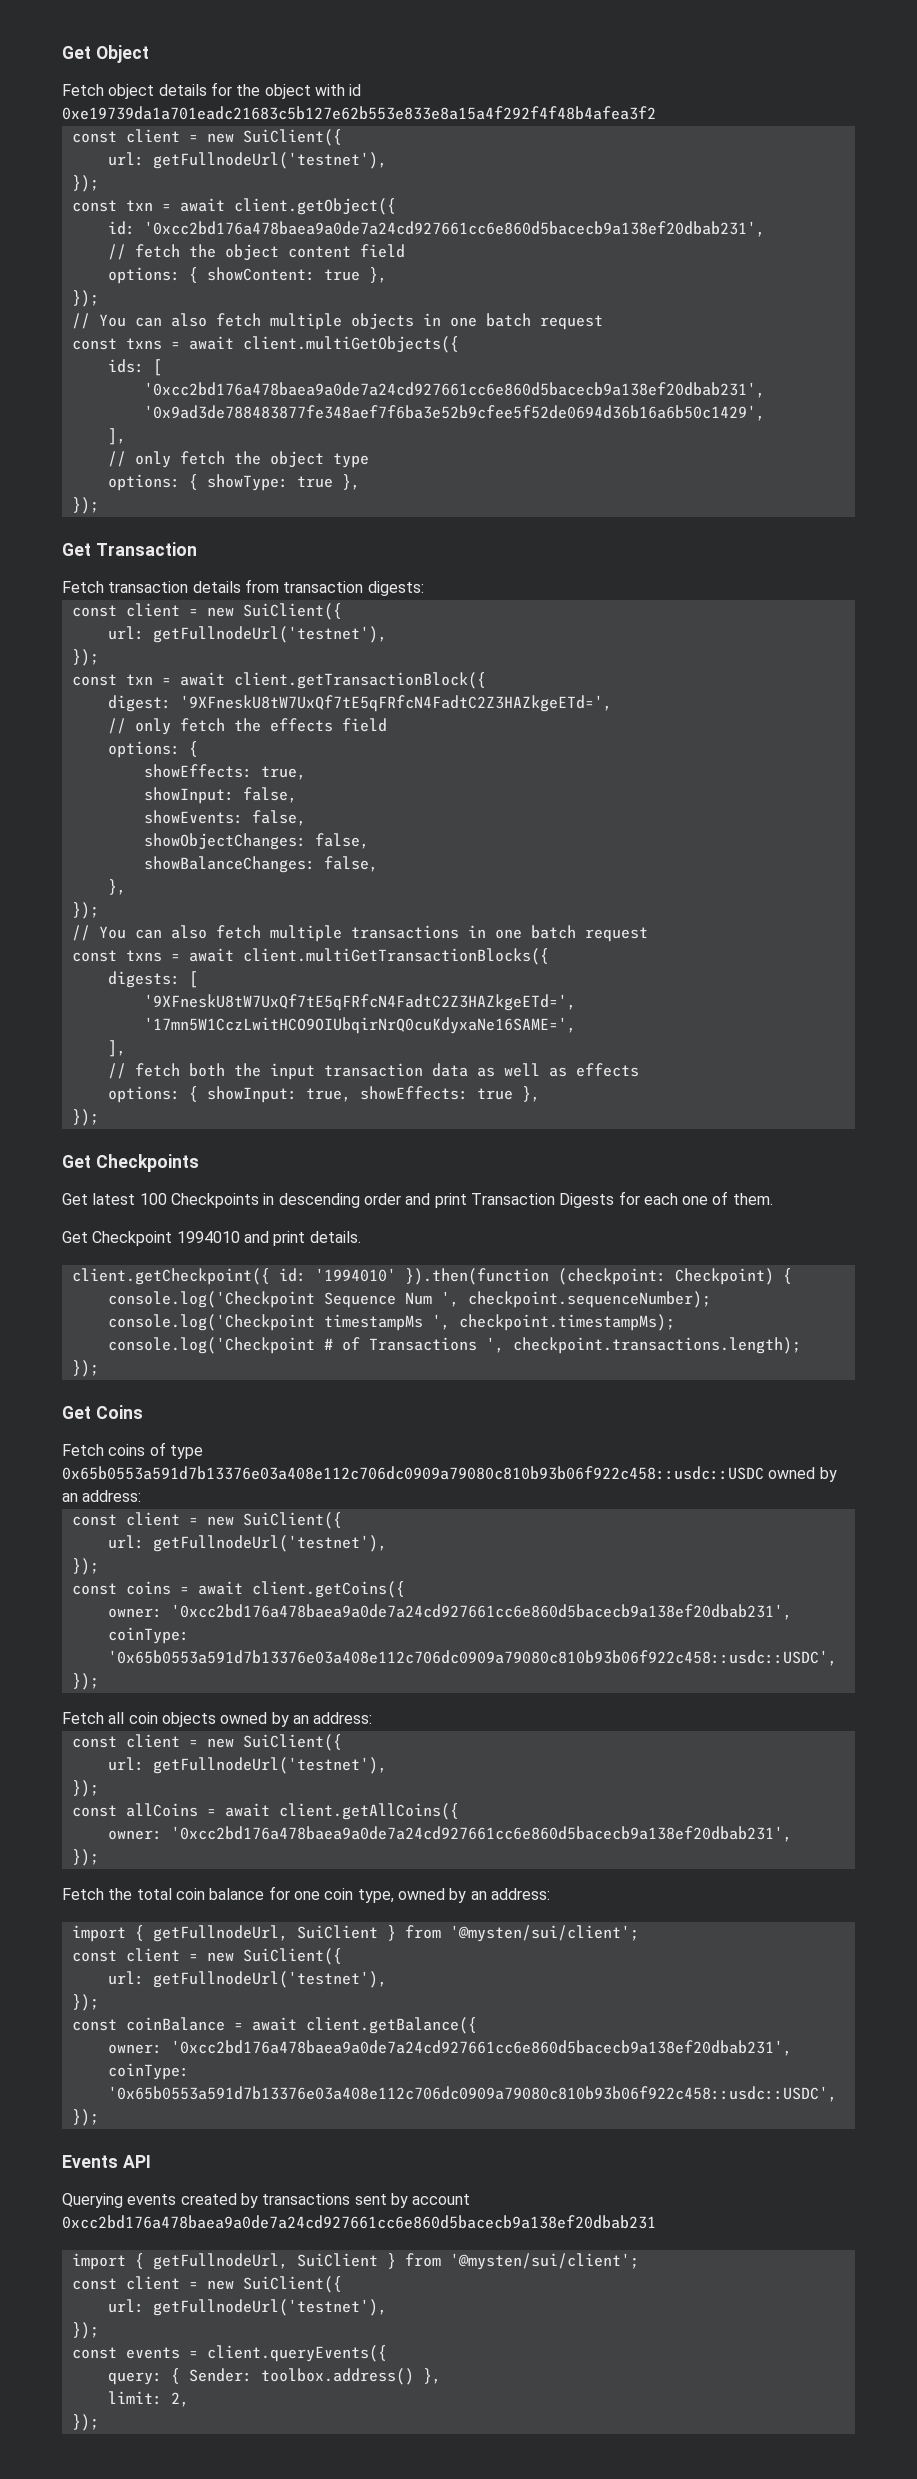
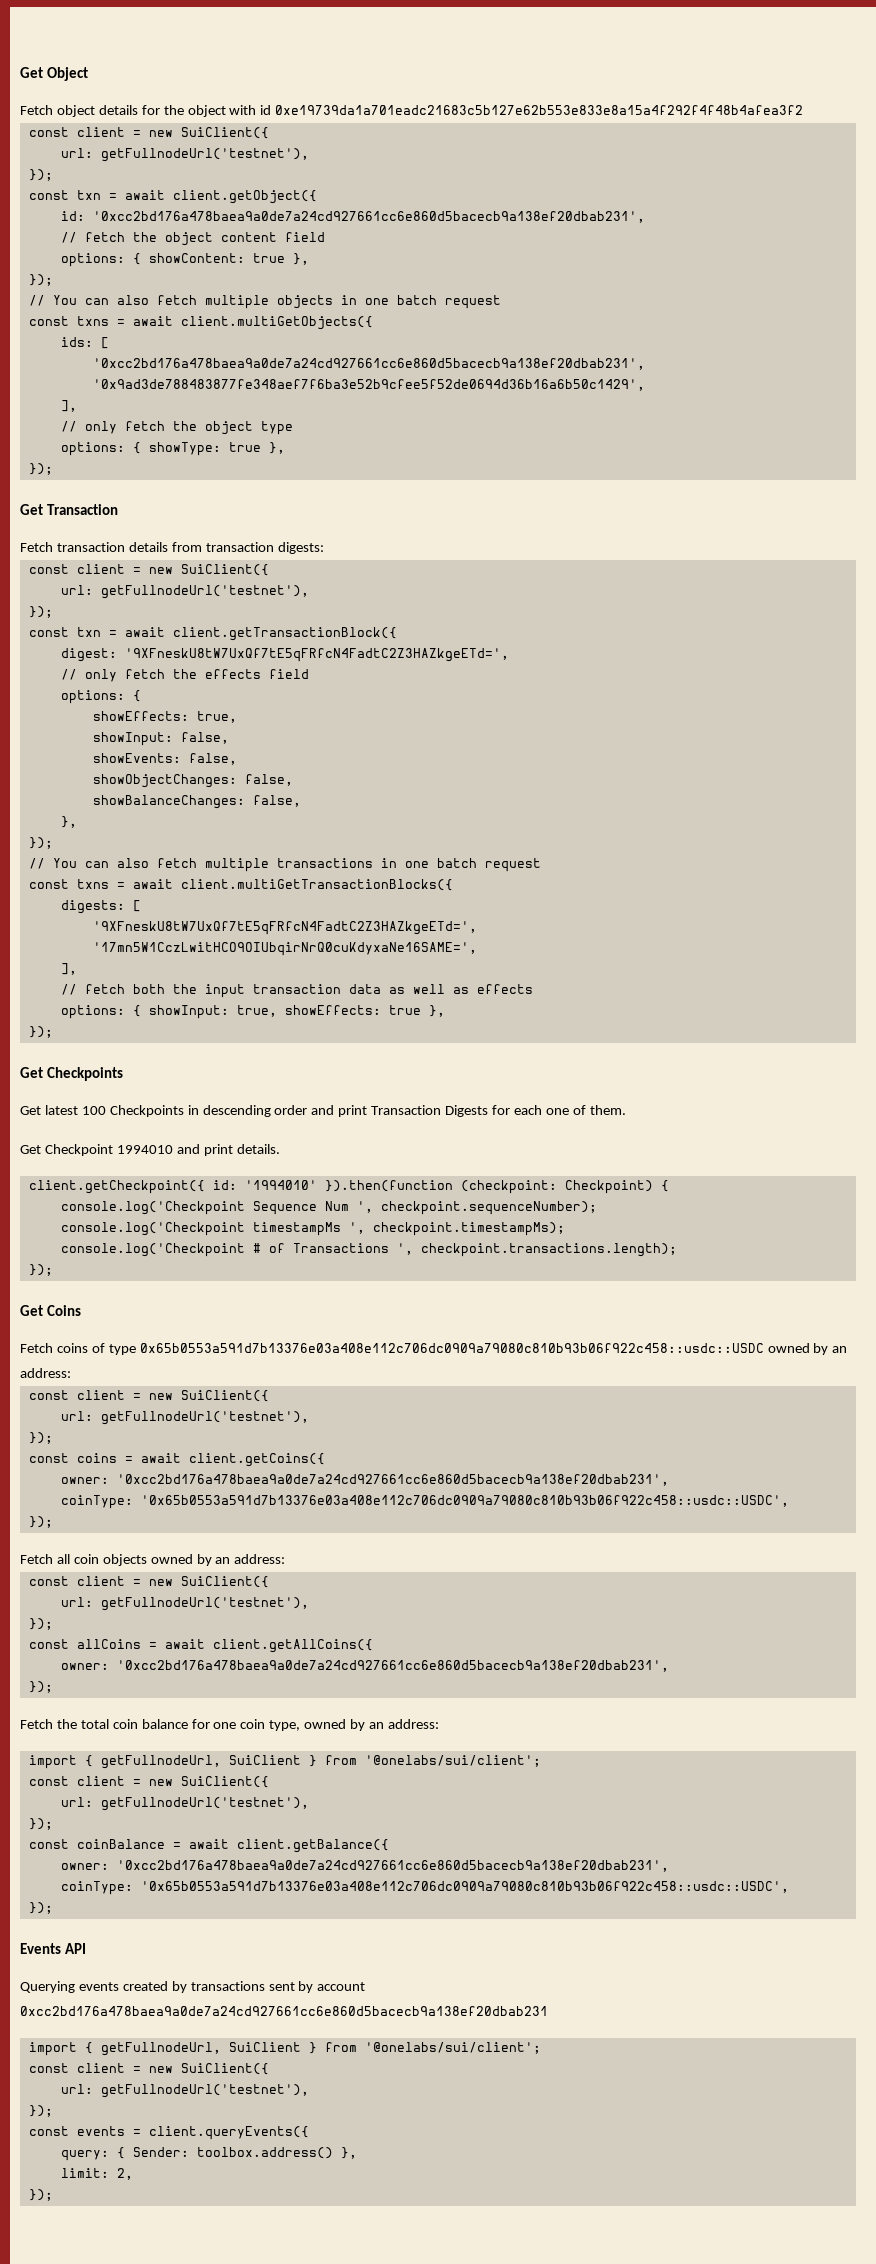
  Fetch the total coin balance for one coin type, owned by an address:
- import { getFullnodeUrl, SuiClient } from '@mysten/sui/client';
+ import { getFullnodeUrl, SuiClient } from '@onelabs/sui/client';
  Querying events created by transactions sent by account 0xcc2bd176a478baea9a0de7a24cd927661cc6e860d5bacecb9a138ef20dbab231
- import { getFullnodeUrl, SuiClient } from '@mysten/sui/client';
+ import { getFullnodeUrl, SuiClient } from '@onelabs/sui/client';

